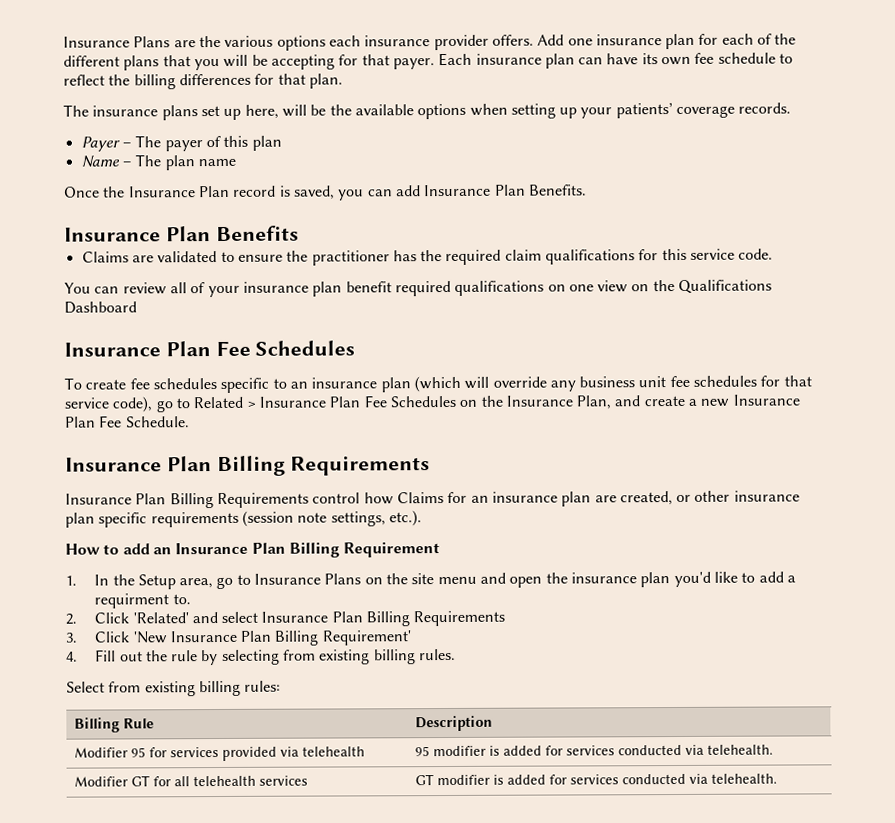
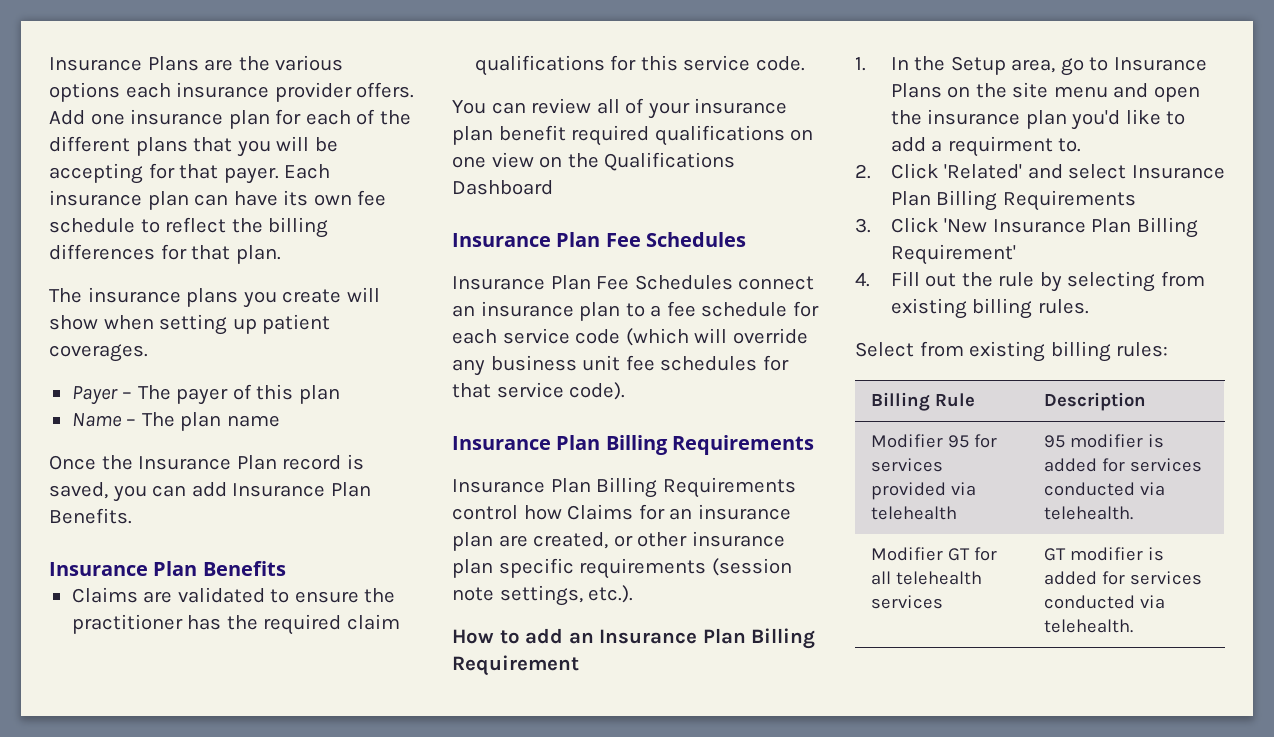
- The insurance plans set up here, will be the available options when setting up your patients’ coverage records.
+ The insurance plans you create will show when setting up patient coverages.
- To create fee schedules specific to an insurance plan (which will override any business unit fee schedules for that service code), go to Related > Insurance Plan Fee Schedules on the Insurance Plan, and create a new Insurance Plan Fee Schedule.
+ Insurance Plan Fee Schedules connect an insurance plan to a fee schedule for each service code (which will override any business unit fee schedules for that service code).

